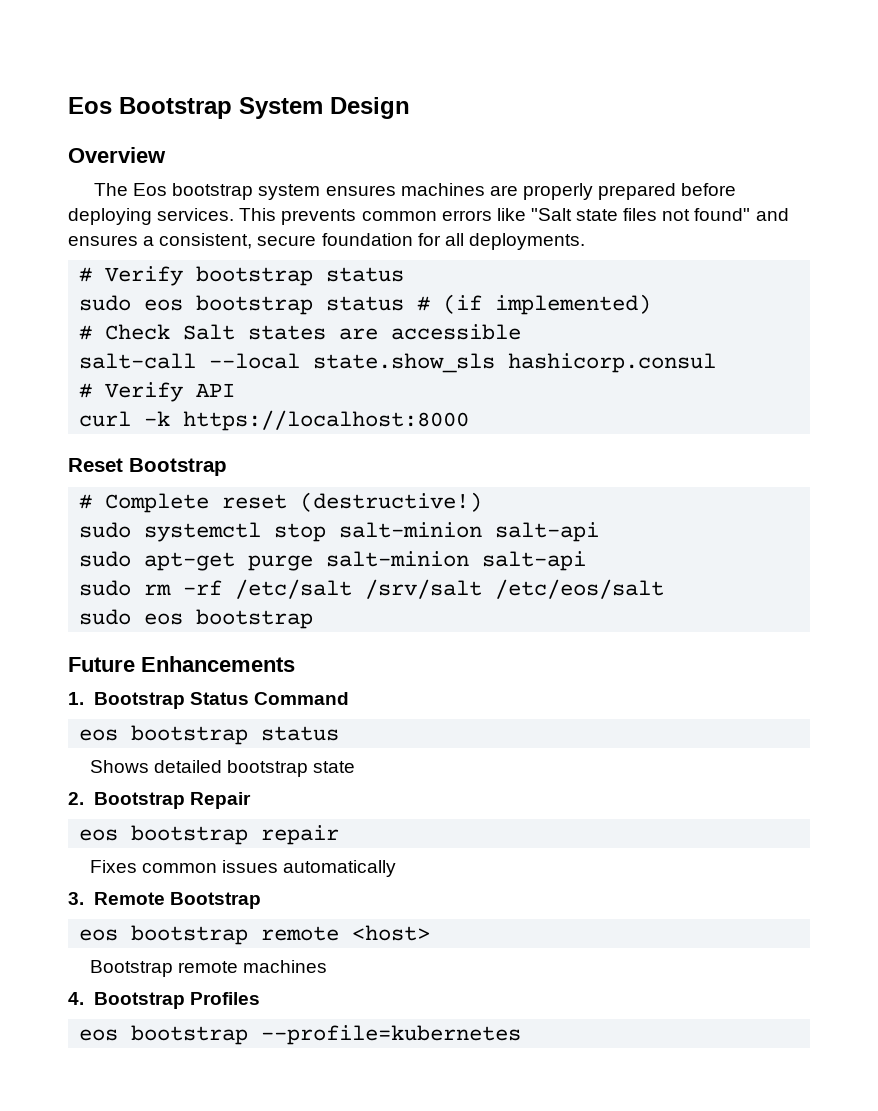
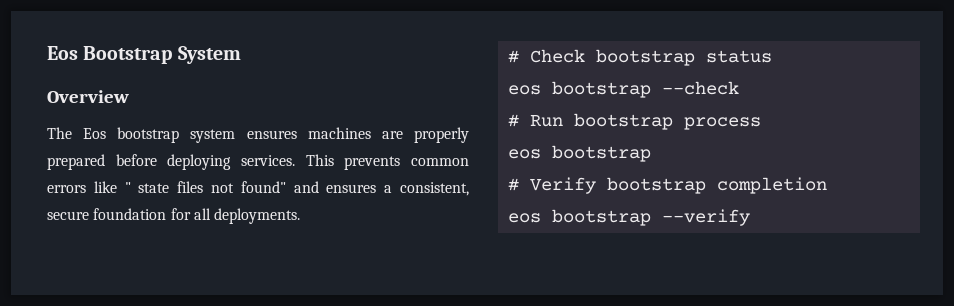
- Eos Bootstrap System Design
+ Eos Bootstrap System
- This prevents common errors like "Salt state files not found" and ensures a consistent, secure foundation for all deployments.
+ This prevents common errors like " state files not found" and ensures a consistent, secure foundation for all deployments.
- # Verify bootstrap status
- sudo eos bootstrap status # (if implemented)
- # Check Salt states are accessible
- salt-call --local state.show_sls hashicorp.consul
- # Verify API
- curl -k https://localhost:8000
- Reset Bootstrap
- # Complete reset (destructive!)
- sudo systemctl stop salt-minion salt-api
- sudo apt-get purge salt-minion salt-api
- sudo rm -rf /etc/salt /srv/salt /etc/eos/salt
- sudo eos bootstrap
- Future Enhancements
- 1. Bootstrap Status Command
- eos bootstrap status
- Shows detailed bootstrap state
- 2. Bootstrap Repair
- eos bootstrap repair
- Fixes common issues automatically
- 3. Remote Bootstrap
- eos bootstrap remote <host>
- Bootstrap remote machines
- 4. Bootstrap Profiles
- eos bootstrap --profile=kubernetes
+ # Check bootstrap status
+ eos bootstrap --check
+ # Run bootstrap process
+ eos bootstrap
+ # Verify bootstrap completion
+ eos bootstrap --verify

